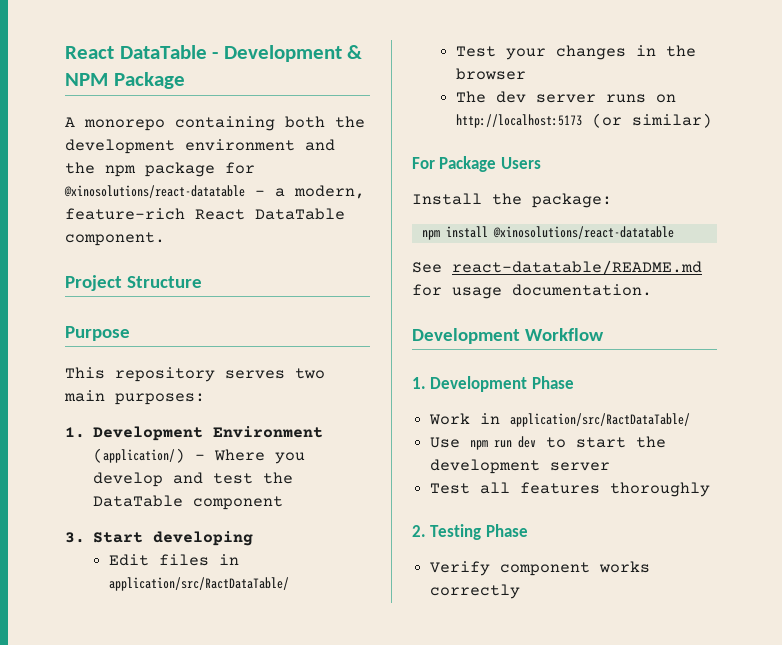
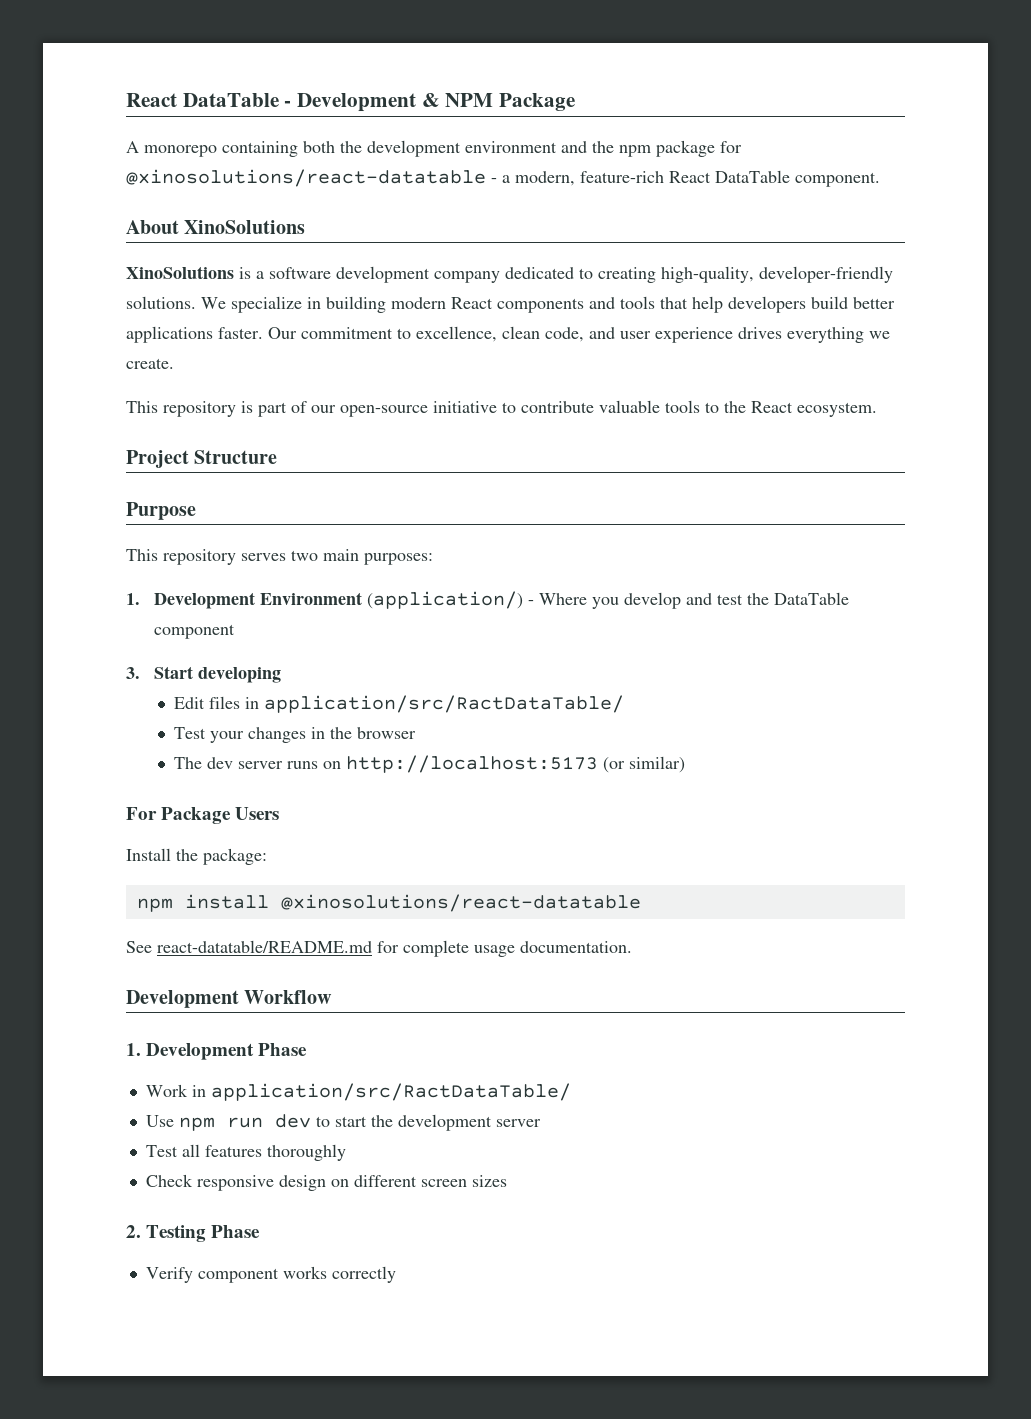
+ About XinoSolutions
+ XinoSolutions is a software development company dedicated to creating high-quality, developer-friendly solutions. We specialize in building modern React components and tools that help developers build better applications faster. Our commitment to excellence, clean code, and user experience drives everything we create.
+ This repository is part of our open-source initiative to contribute valuable tools to the React ecosystem.
- See react-datatable/README.md for usage documentation.
+ See react-datatable/README.md for complete usage documentation.
+ Check responsive design on different screen sizes

